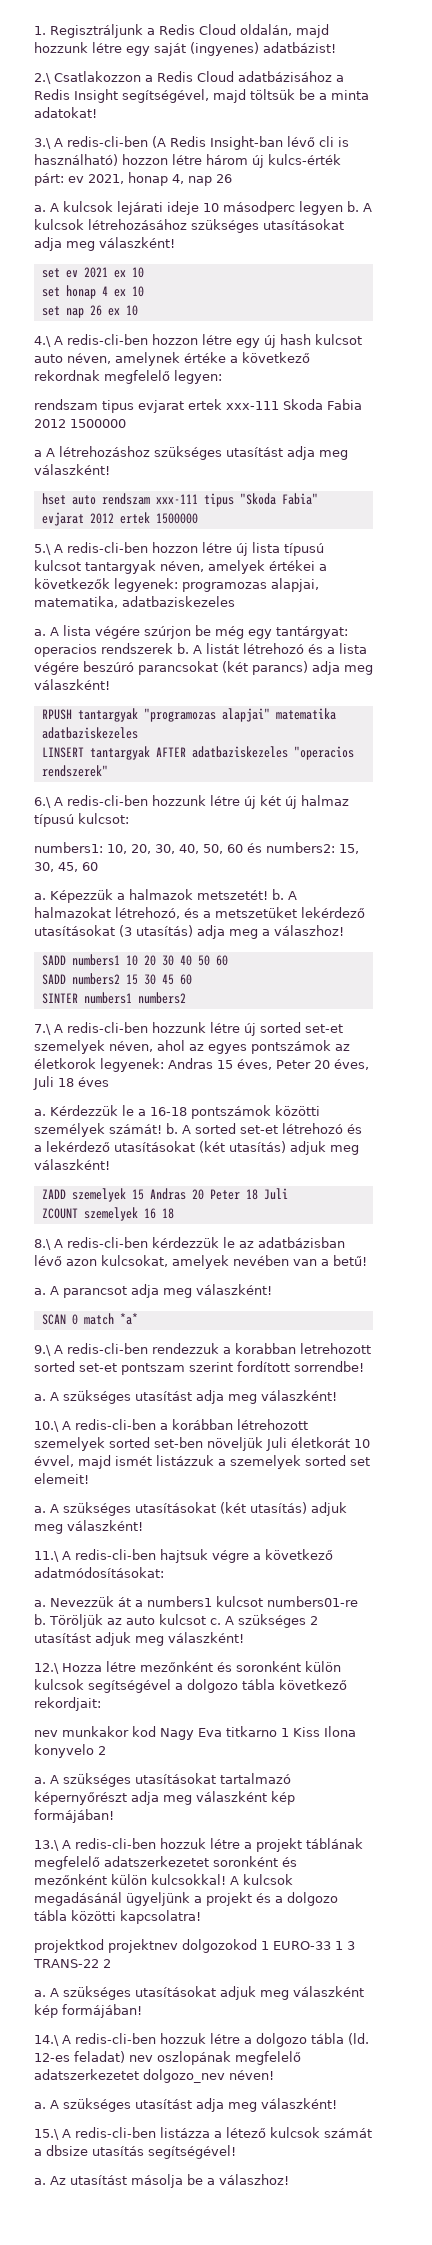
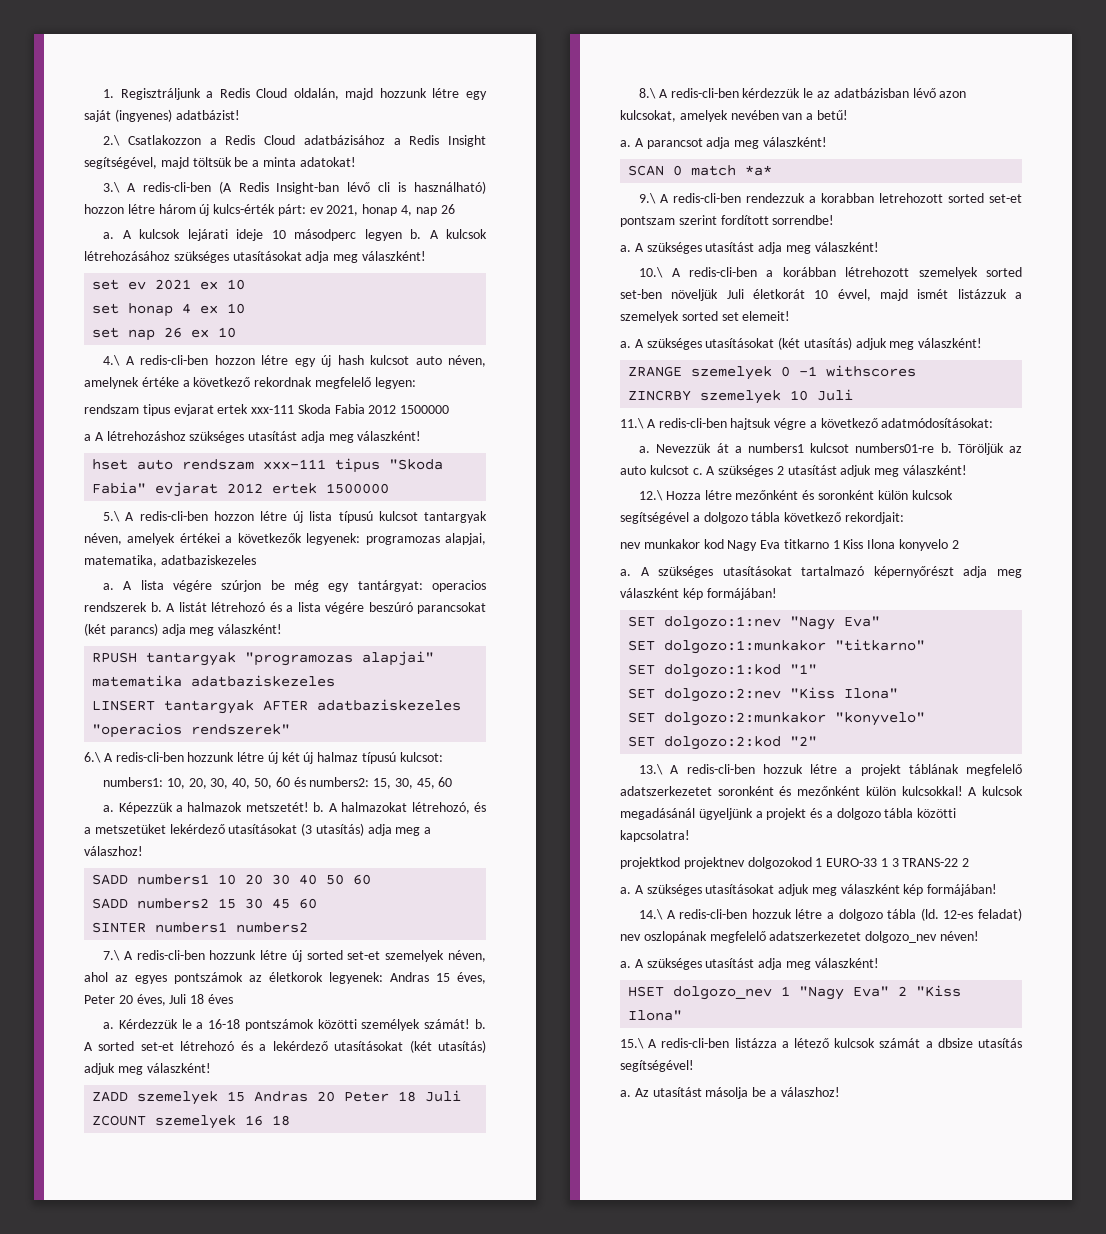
+ ZRANGE szemelyek 0 -1 withscores
+ ZINCRBY szemelyek 10 Juli
+ SET dolgozo:1:nev "Nagy Eva"
+ SET dolgozo:1:munkakor "titkarno"
+ SET dolgozo:1:kod "1"
+ SET dolgozo:2:nev "Kiss Ilona"
+ SET dolgozo:2:munkakor "konyvelo"
+ SET dolgozo:2:kod "2"
+ HSET dolgozo_nev 1 "Nagy Eva" 2 "Kiss Ilona"

